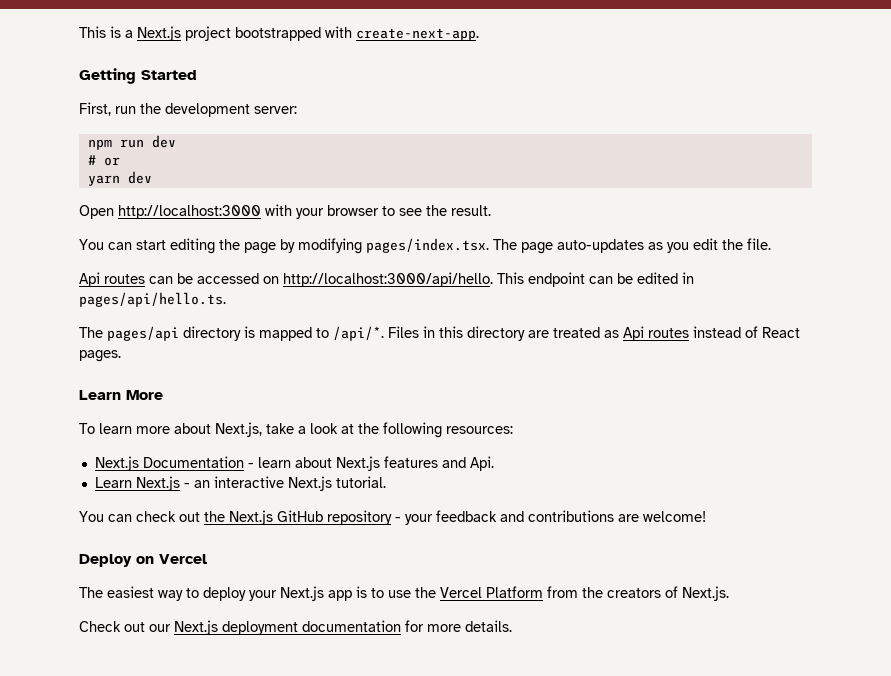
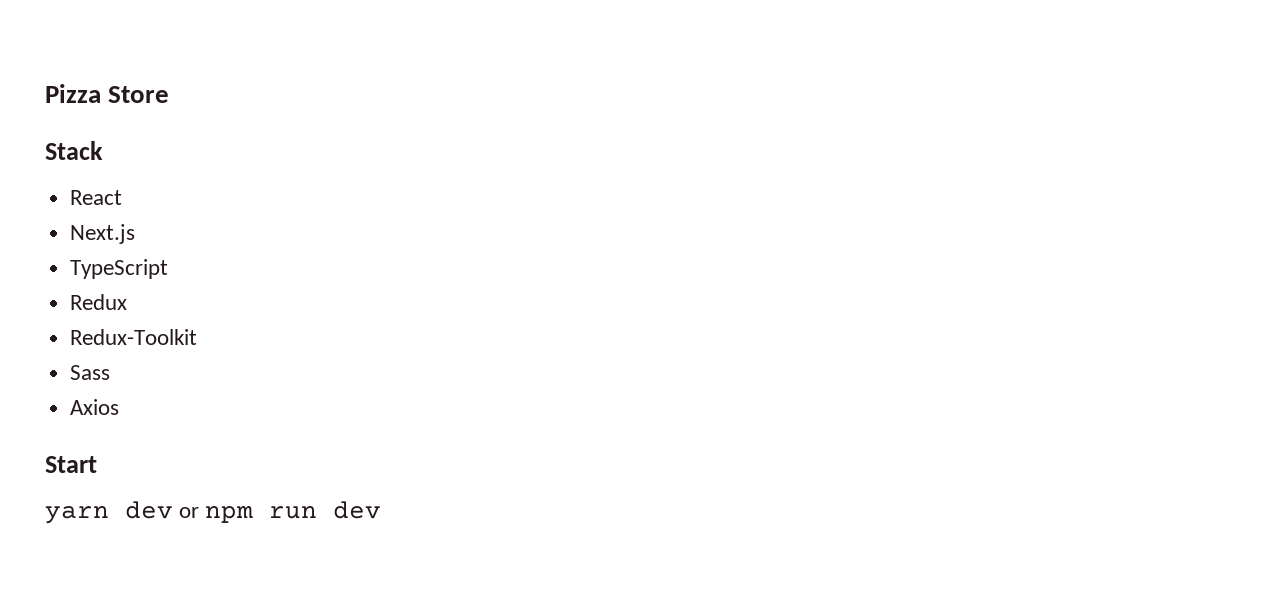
- This is a Next.js project bootstrapped with create-next-app.
- Getting Started
- First, run the development server:
- npm run dev
- # or
- yarn dev
- Open http://localhost:3000 with your browser to see the result.
- You can start editing the page by modifying pages/index.tsx. The page auto-updates as you edit the file.
- Api routes can be accessed on http://localhost:3000/api/hello. This endpoint can be edited in pages/api/hello.ts.
- The pages/api directory is mapped to /api/*. Files in this directory are treated as Api routes instead of React pages.
- Learn More
- To learn more about Next.js, take a look at the following resources:
- Next.js Documentation - learn about Next.js features and Api.
- Learn Next.js - an interactive Next.js tutorial.
- You can check out the Next.js GitHub repository - your feedback and contributions are welcome!
- Deploy on Vercel
- The easiest way to deploy your Next.js app is to use the Vercel Platform from the creators of Next.js.
- Check out our Next.js deployment documentation for more details.
+ Pizza Store
+ Stack
+ React
+ Next.js
+ TypeScript
+ Redux
+ Redux-Toolkit
+ Sass
+ Axios
+ Start
+ yarn dev or npm run dev

